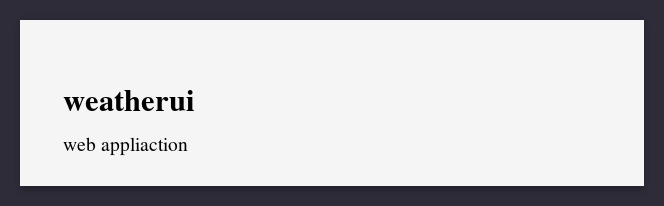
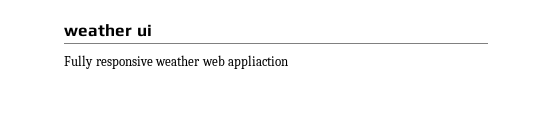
- weatherui
- web appliaction
+ weather ui
+ Fully responsive weather web appliaction

